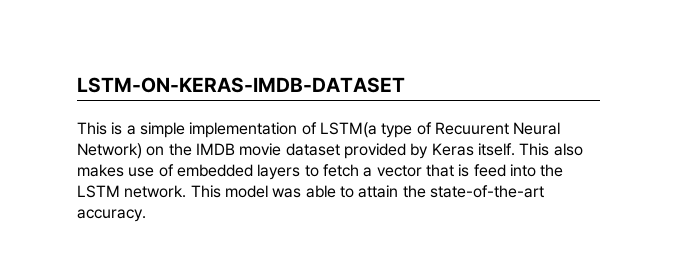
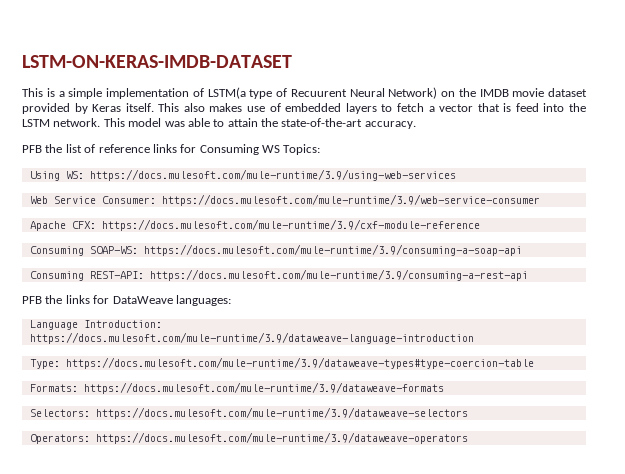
+ PFB the list of reference links for Consuming WS Topics:
+ Using WS: https://docs.mulesoft.com/mule-runtime/3.9/using-web-services
+ Web Service Consumer: https://docs.mulesoft.com/mule-runtime/3.9/web-service-consumer
+ Apache CFX: https://docs.mulesoft.com/mule-runtime/3.9/cxf-module-reference
+ Consuming SOAP-WS: https://docs.mulesoft.com/mule-runtime/3.9/consuming-a-soap-api
+ Consuming REST-API: https://docs.mulesoft.com/mule-runtime/3.9/consuming-a-rest-api
+ PFB the links for DataWeave languages:
+ Language Introduction: https://docs.mulesoft.com/mule-runtime/3.9/dataweave-language-introduction
+ Type: https://docs.mulesoft.com/mule-runtime/3.9/dataweave-types#type-coercion-table
+ Formats: https://docs.mulesoft.com/mule-runtime/3.9/dataweave-formats
+ Selectors: https://docs.mulesoft.com/mule-runtime/3.9/dataweave-selectors
+ Operators: https://docs.mulesoft.com/mule-runtime/3.9/dataweave-operators

